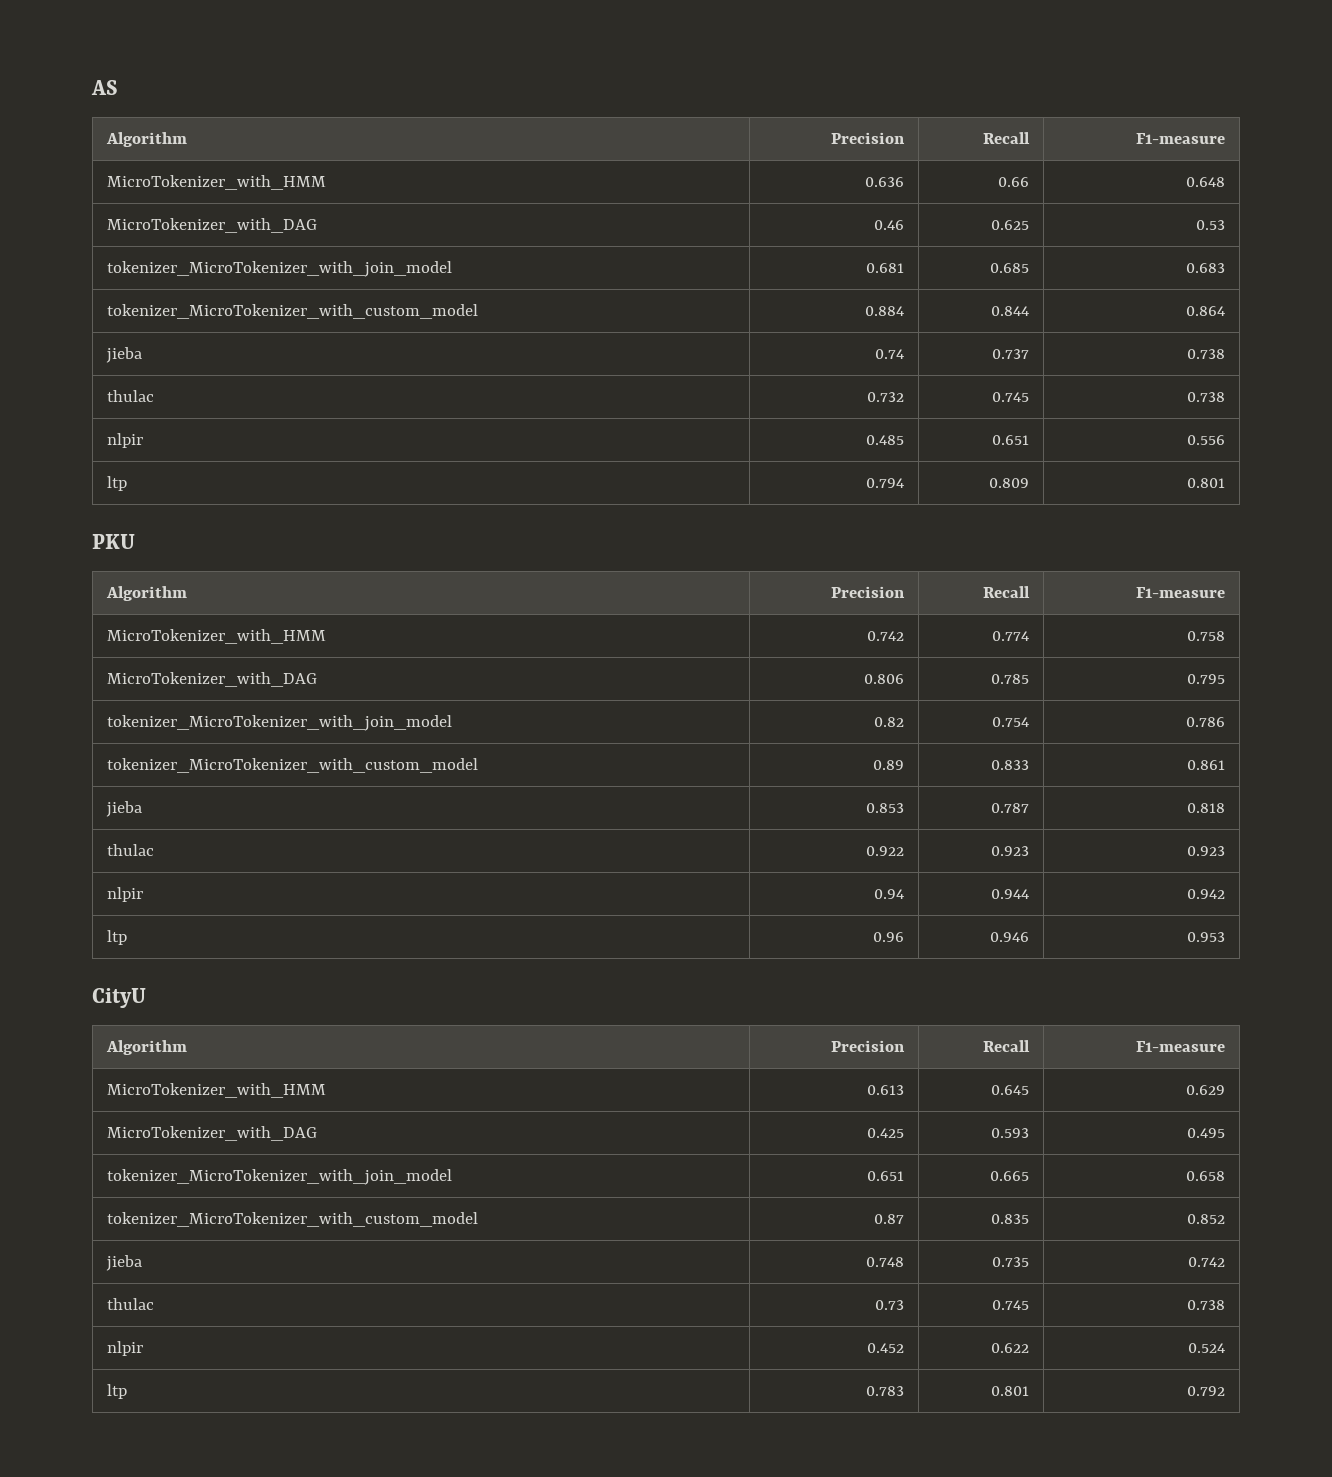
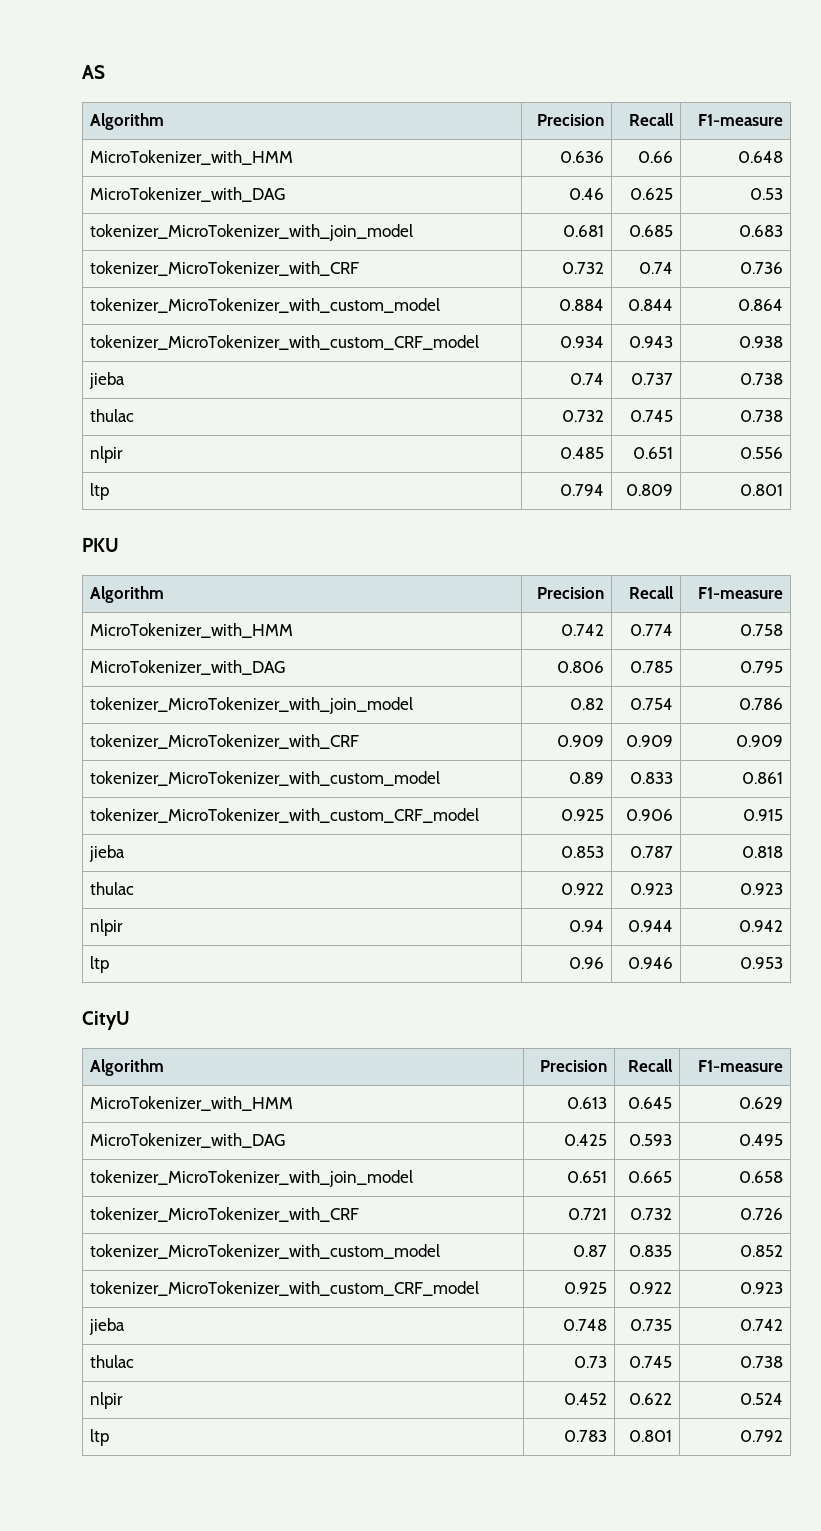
+ tokenizer_MicroTokenizer_with_CRF | 0.732 | 0.74 | 0.736
+ tokenizer_MicroTokenizer_with_custom_CRF_model | 0.934 | 0.943 | 0.938
+ tokenizer_MicroTokenizer_with_CRF | 0.909 | 0.909 | 0.909
+ tokenizer_MicroTokenizer_with_custom_CRF_model | 0.925 | 0.906 | 0.915
+ tokenizer_MicroTokenizer_with_CRF | 0.721 | 0.732 | 0.726
+ tokenizer_MicroTokenizer_with_custom_CRF_model | 0.925 | 0.922 | 0.923

